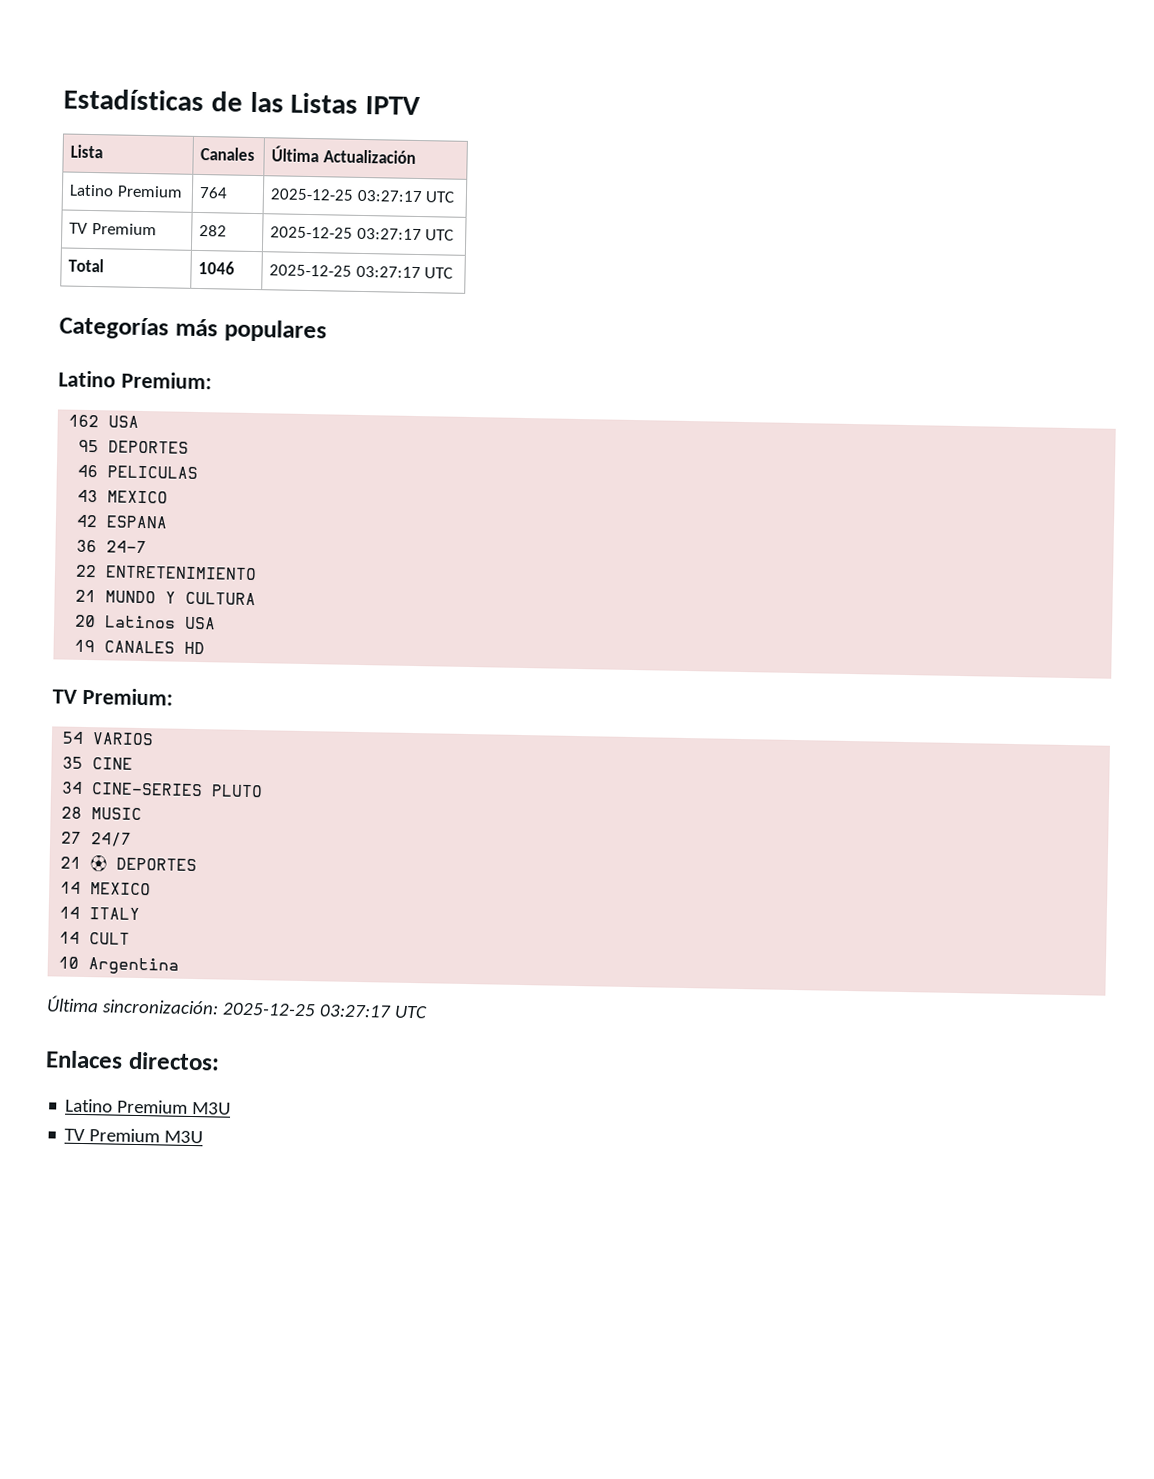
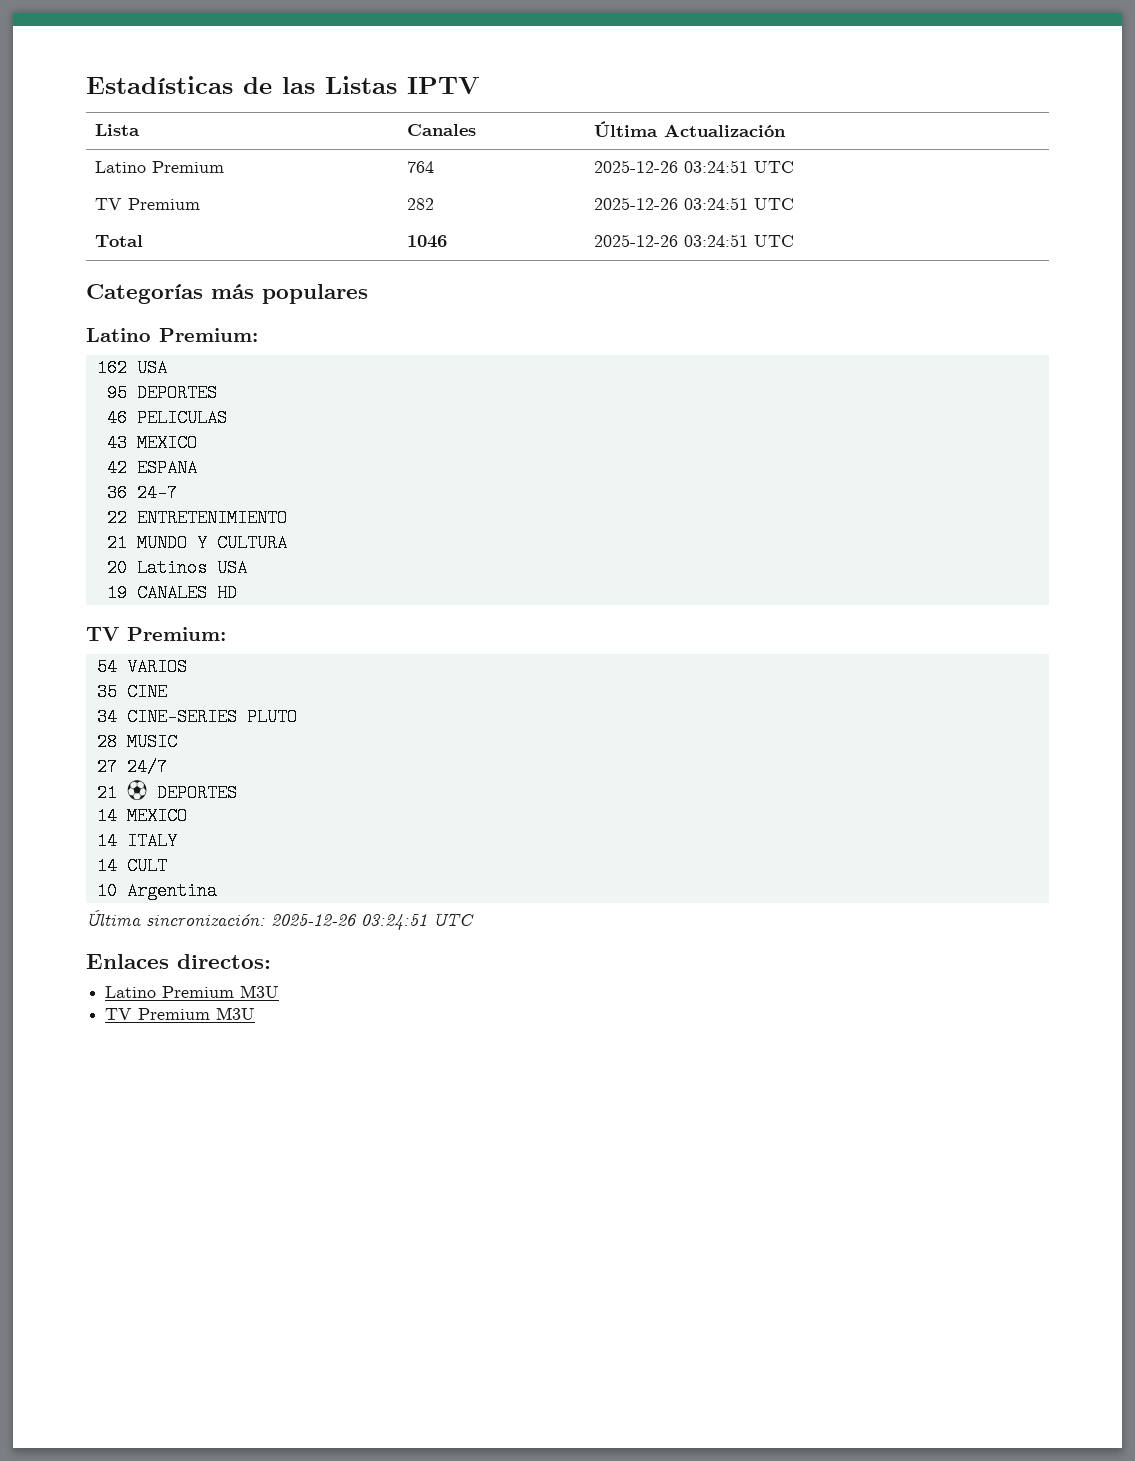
- Latino Premium | 764 | 2025-12-25 03:27:17 UTC
+ Latino Premium | 764 | 2025-12-26 03:24:51 UTC
- TV Premium | 282 | 2025-12-25 03:27:17 UTC
+ TV Premium | 282 | 2025-12-26 03:24:51 UTC
- Total | 1046 | 2025-12-25 03:27:17 UTC
+ Total | 1046 | 2025-12-26 03:24:51 UTC
- Última sincronización: 2025-12-25 03:27:17 UTC
+ Última sincronización: 2025-12-26 03:24:51 UTC

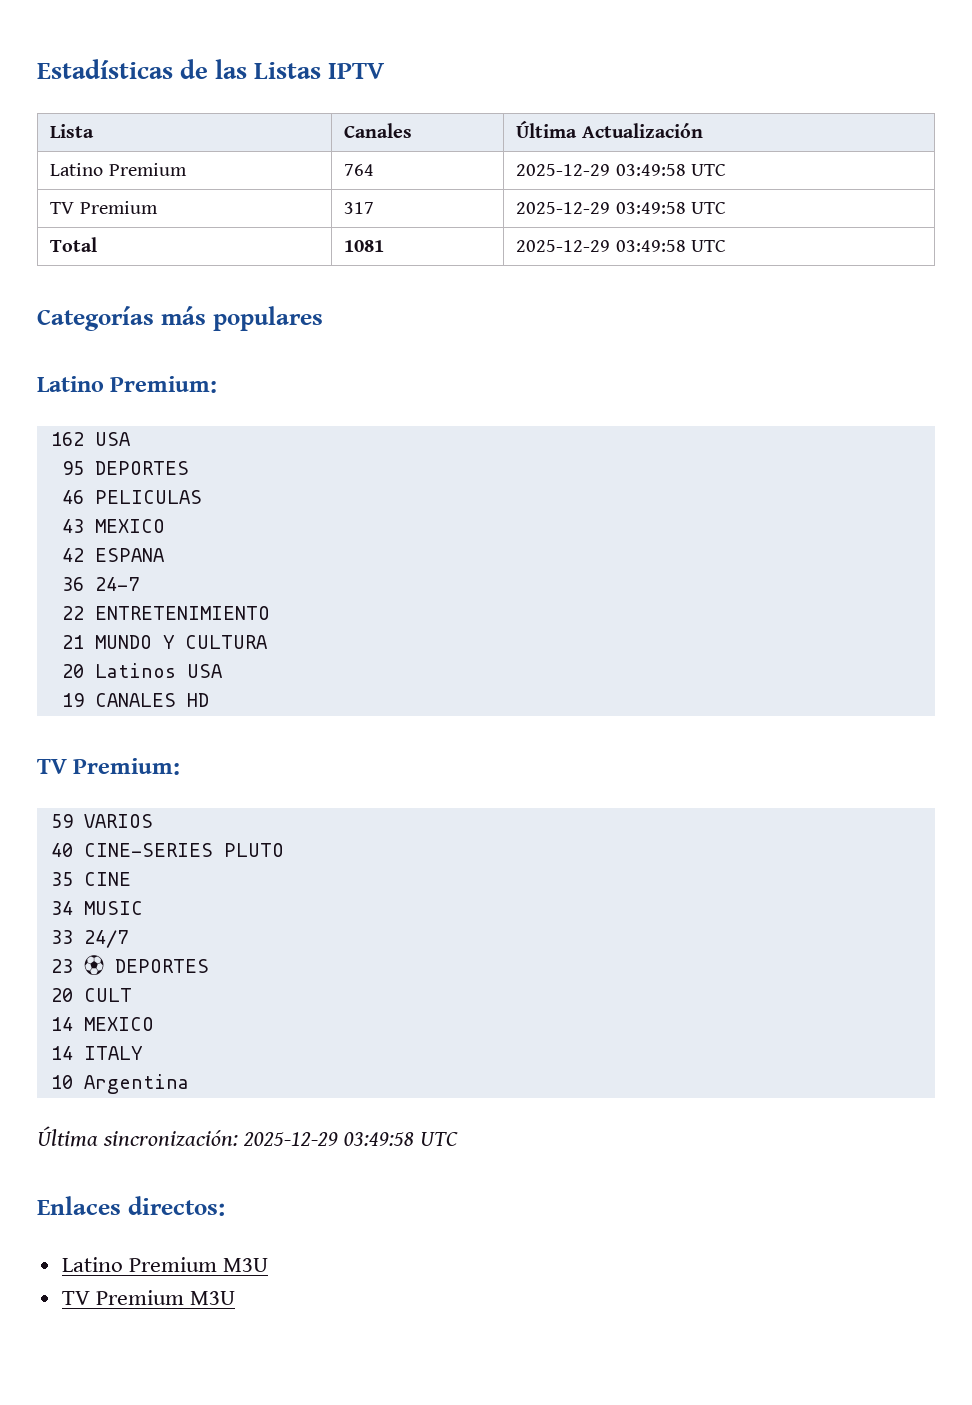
- Latino Premium | 764 | 2025-12-26 03:24:51 UTC
+ Latino Premium | 764 | 2025-12-29 03:49:58 UTC
- TV Premium | 282 | 2025-12-26 03:24:51 UTC
+ TV Premium | 317 | 2025-12-29 03:49:58 UTC
- Total | 1046 | 2025-12-26 03:24:51 UTC
+ Total | 1081 | 2025-12-29 03:49:58 UTC
- 54 VARIOS
+ 59 VARIOS
+ 40 CINE-SERIES PLUTO
- 34 CINE-SERIES PLUTO
- 28 MUSIC
+ 34 MUSIC
- 27 24/7
+ 33 24/7
- 21 ⚽ DEPORTES
+ 23 ⚽ DEPORTES
+ 20 CULT
- 14 CULT
- Última sincronización: 2025-12-26 03:24:51 UTC
+ Última sincronización: 2025-12-29 03:49:58 UTC

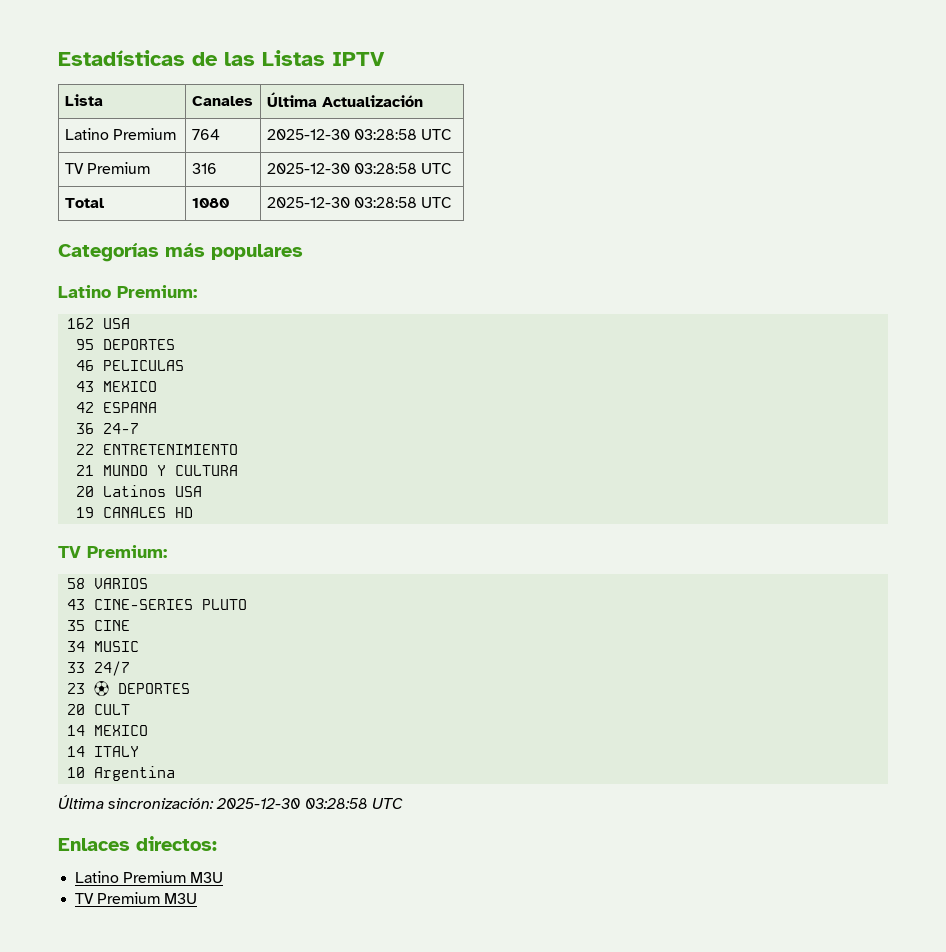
- Latino Premium | 764 | 2025-12-29 03:49:58 UTC
+ Latino Premium | 764 | 2025-12-30 03:28:58 UTC
- TV Premium | 317 | 2025-12-29 03:49:58 UTC
+ TV Premium | 316 | 2025-12-30 03:28:58 UTC
- Total | 1081 | 2025-12-29 03:49:58 UTC
+ Total | 1080 | 2025-12-30 03:28:58 UTC
- 59 VARIOS
+ 58 VARIOS
- 40 CINE-SERIES PLUTO
+ 43 CINE-SERIES PLUTO
- Última sincronización: 2025-12-29 03:49:58 UTC
+ Última sincronización: 2025-12-30 03:28:58 UTC

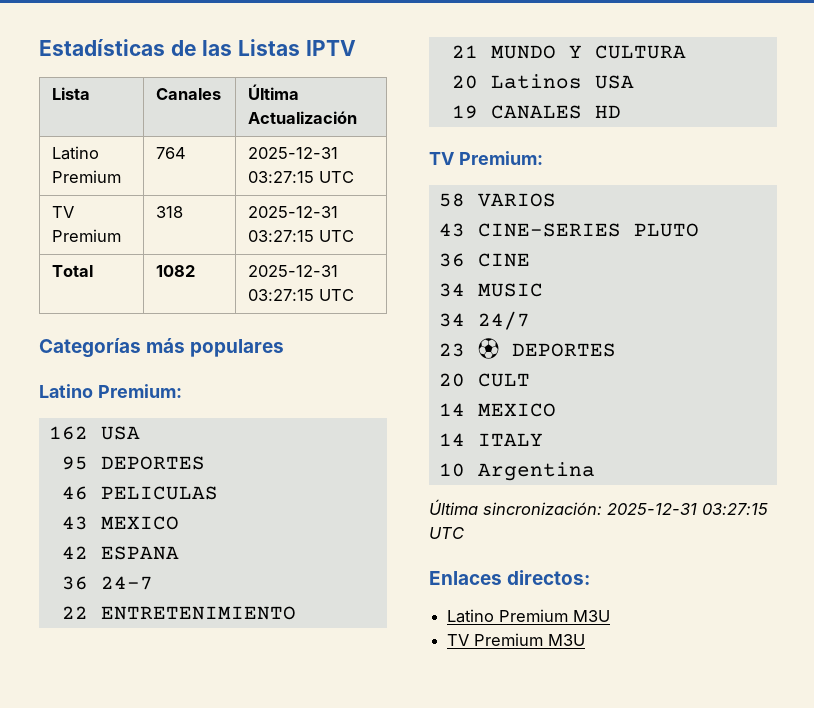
- Latino Premium | 764 | 2025-12-30 03:28:58 UTC
+ Latino Premium | 764 | 2025-12-31 03:27:15 UTC
- TV Premium | 316 | 2025-12-30 03:28:58 UTC
+ TV Premium | 318 | 2025-12-31 03:27:15 UTC
- Total | 1080 | 2025-12-30 03:28:58 UTC
+ Total | 1082 | 2025-12-31 03:27:15 UTC
- 35 CINE
+ 36 CINE
- 33 24/7
+ 34 24/7
- Última sincronización: 2025-12-30 03:28:58 UTC
+ Última sincronización: 2025-12-31 03:27:15 UTC

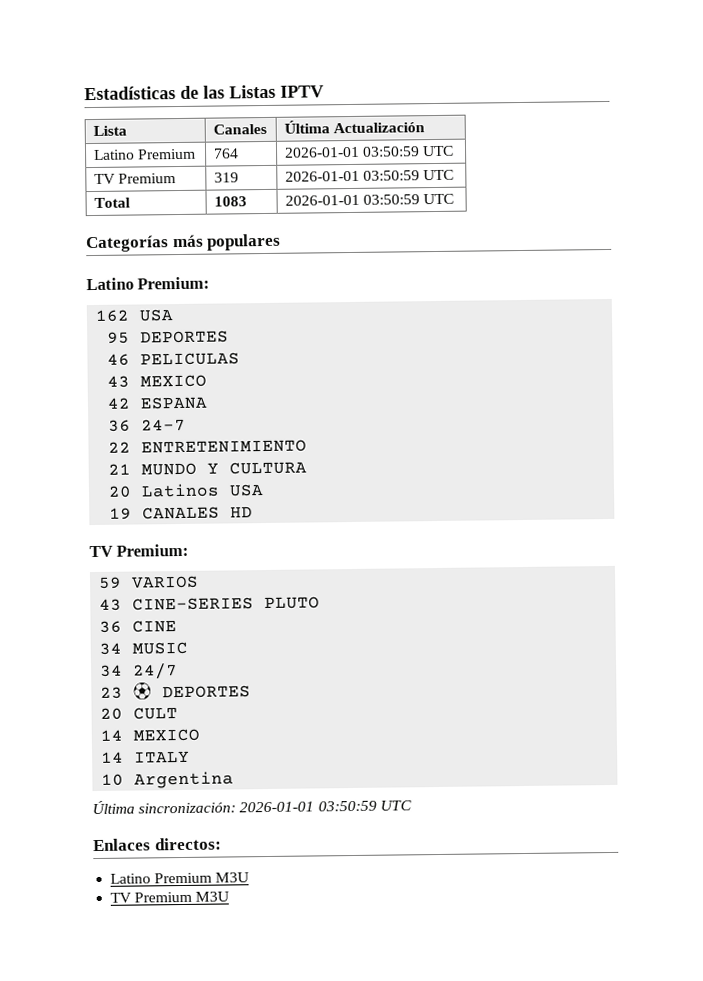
- Latino Premium | 764 | 2025-12-31 03:27:15 UTC
+ Latino Premium | 764 | 2026-01-01 03:50:59 UTC
- TV Premium | 318 | 2025-12-31 03:27:15 UTC
+ TV Premium | 319 | 2026-01-01 03:50:59 UTC
- Total | 1082 | 2025-12-31 03:27:15 UTC
+ Total | 1083 | 2026-01-01 03:50:59 UTC
- 58 VARIOS
+ 59 VARIOS
- Última sincronización: 2025-12-31 03:27:15 UTC
+ Última sincronización: 2026-01-01 03:50:59 UTC

